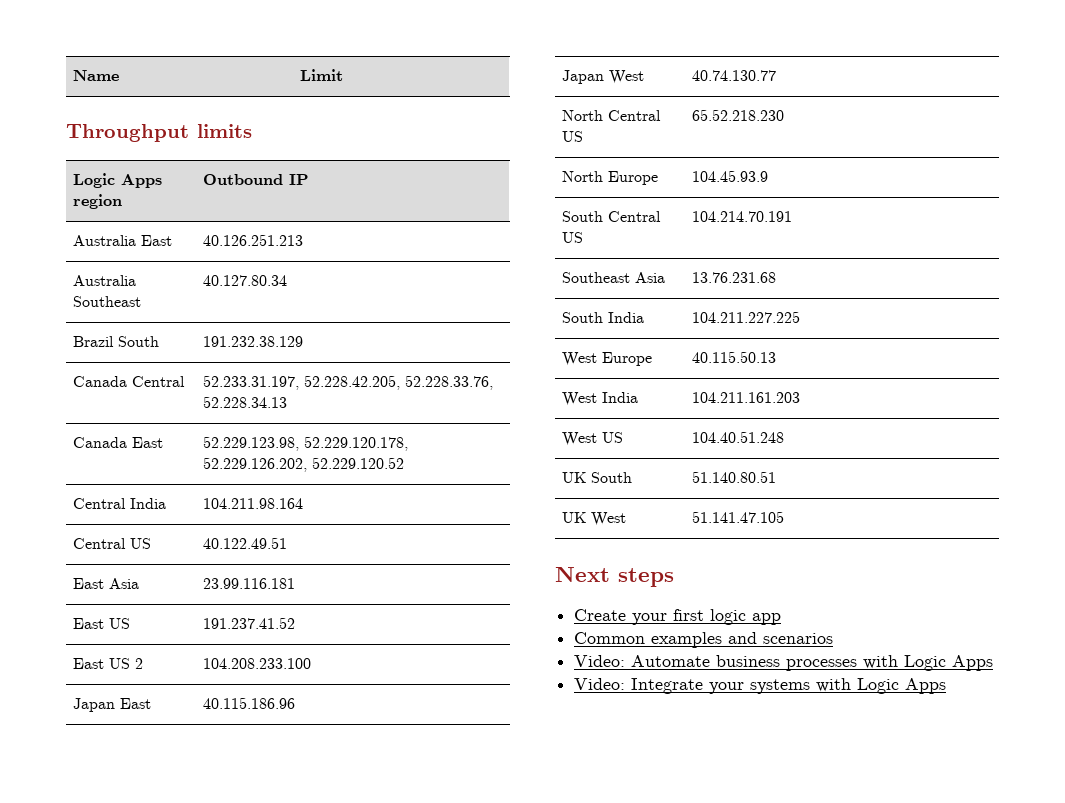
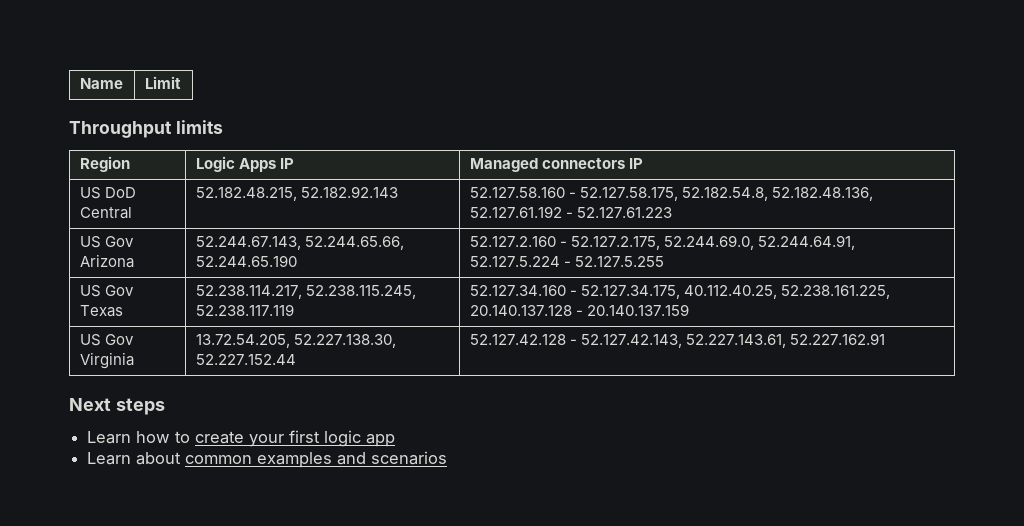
- Logic Apps region | Outbound IP
- Australia East | 40.126.251.213
- Australia Southeast | 40.127.80.34
- Brazil South | 191.232.38.129
- Canada Central | 52.233.31.197, 52.228.42.205, 52.228.33.76, 52.228.34.13
- Canada East | 52.229.123.98, 52.229.120.178, 52.229.126.202, 52.229.120.52
- Central India | 104.211.98.164
- Central US | 40.122.49.51
- East Asia | 23.99.116.181
- East US | 191.237.41.52
- East US 2 | 104.208.233.100
- Japan East | 40.115.186.96
- Japan West | 40.74.130.77
- North Central US | 65.52.218.230
- North Europe | 104.45.93.9
- South Central US | 104.214.70.191
- Southeast Asia | 13.76.231.68
- South India | 104.211.227.225
- West Europe | 40.115.50.13
- West India | 104.211.161.203
- West US | 104.40.51.248
- UK South | 51.140.80.51
- UK West | 51.141.47.105
+ Region | Logic Apps IP | Managed connectors IP
+ US DoD Central | 52.182.48.215, 52.182.92.143 | 52.127.58.160 - 52.127.58.175, 52.182.54.8, 52.182.48.136, 52.127.61.192 - 52.127.61.223
+ US Gov Arizona | 52.244.67.143, 52.244.65.66, 52.244.65.190 | 52.127.2.160 - 52.127.2.175, 52.244.69.0, 52.244.64.91, 52.127.5.224 - 52.127.5.255
+ US Gov Texas | 52.238.114.217, 52.238.115.245, 52.238.117.119 | 52.127.34.160 - 52.127.34.175, 40.112.40.25, 52.238.161.225, 20.140.137.128 - 20.140.137.159
+ US Gov Virginia | 13.72.54.205, 52.227.138.30, 52.227.152.44 | 52.127.42.128 - 52.127.42.143, 52.227.143.61, 52.227.162.91
  Next steps
- Create your first logic app
+ Learn how to create your first logic app
- Common examples and scenarios
+ Learn about common examples and scenarios
- Video: Automate business processes with Logic Apps
- Video: Integrate your systems with Logic Apps

